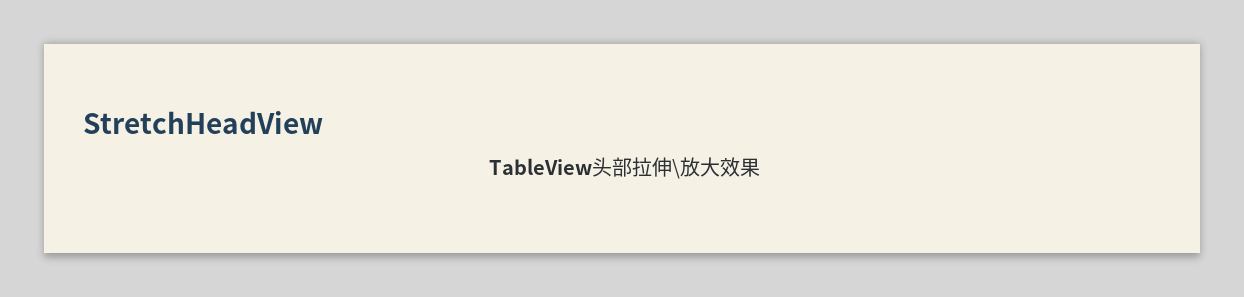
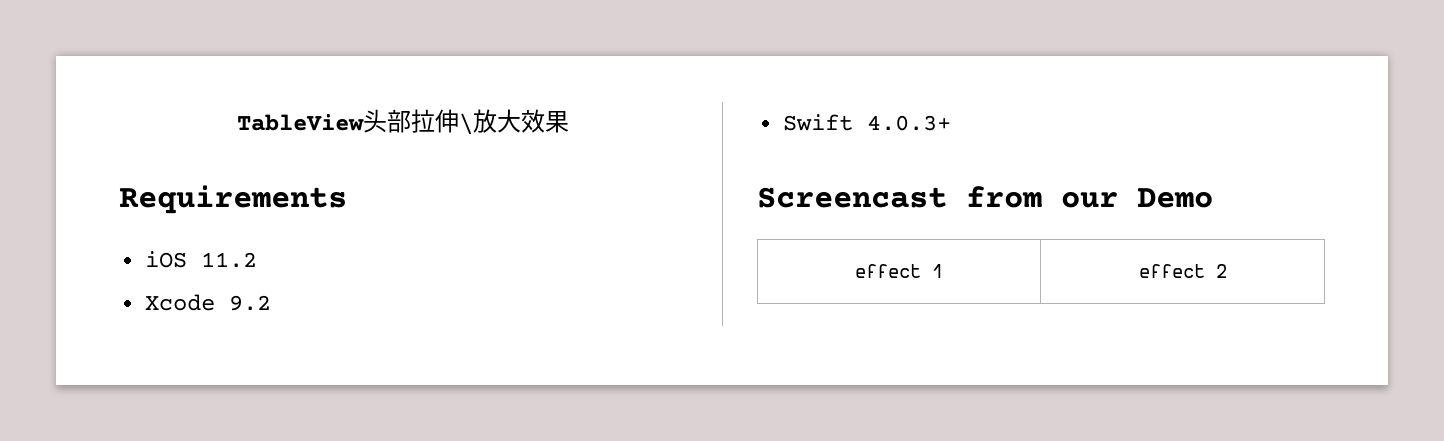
- StretchHeadView
+ Requirements
+ iOS 11.2
+ Xcode 9.2
+ Swift 4.0.3+
+ Screencast from our Demo
+ effect 1 | effect 2

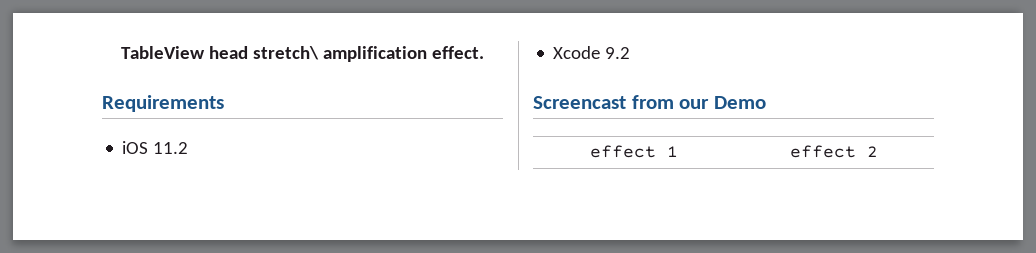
- TableView头部拉伸\放大效果
+ TableView head stretch\ amplification effect.
- Swift 4.0.3+

